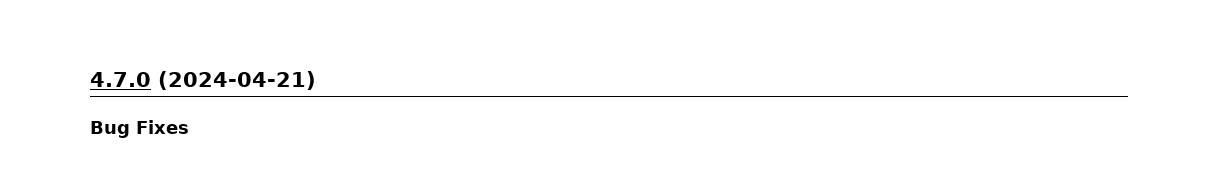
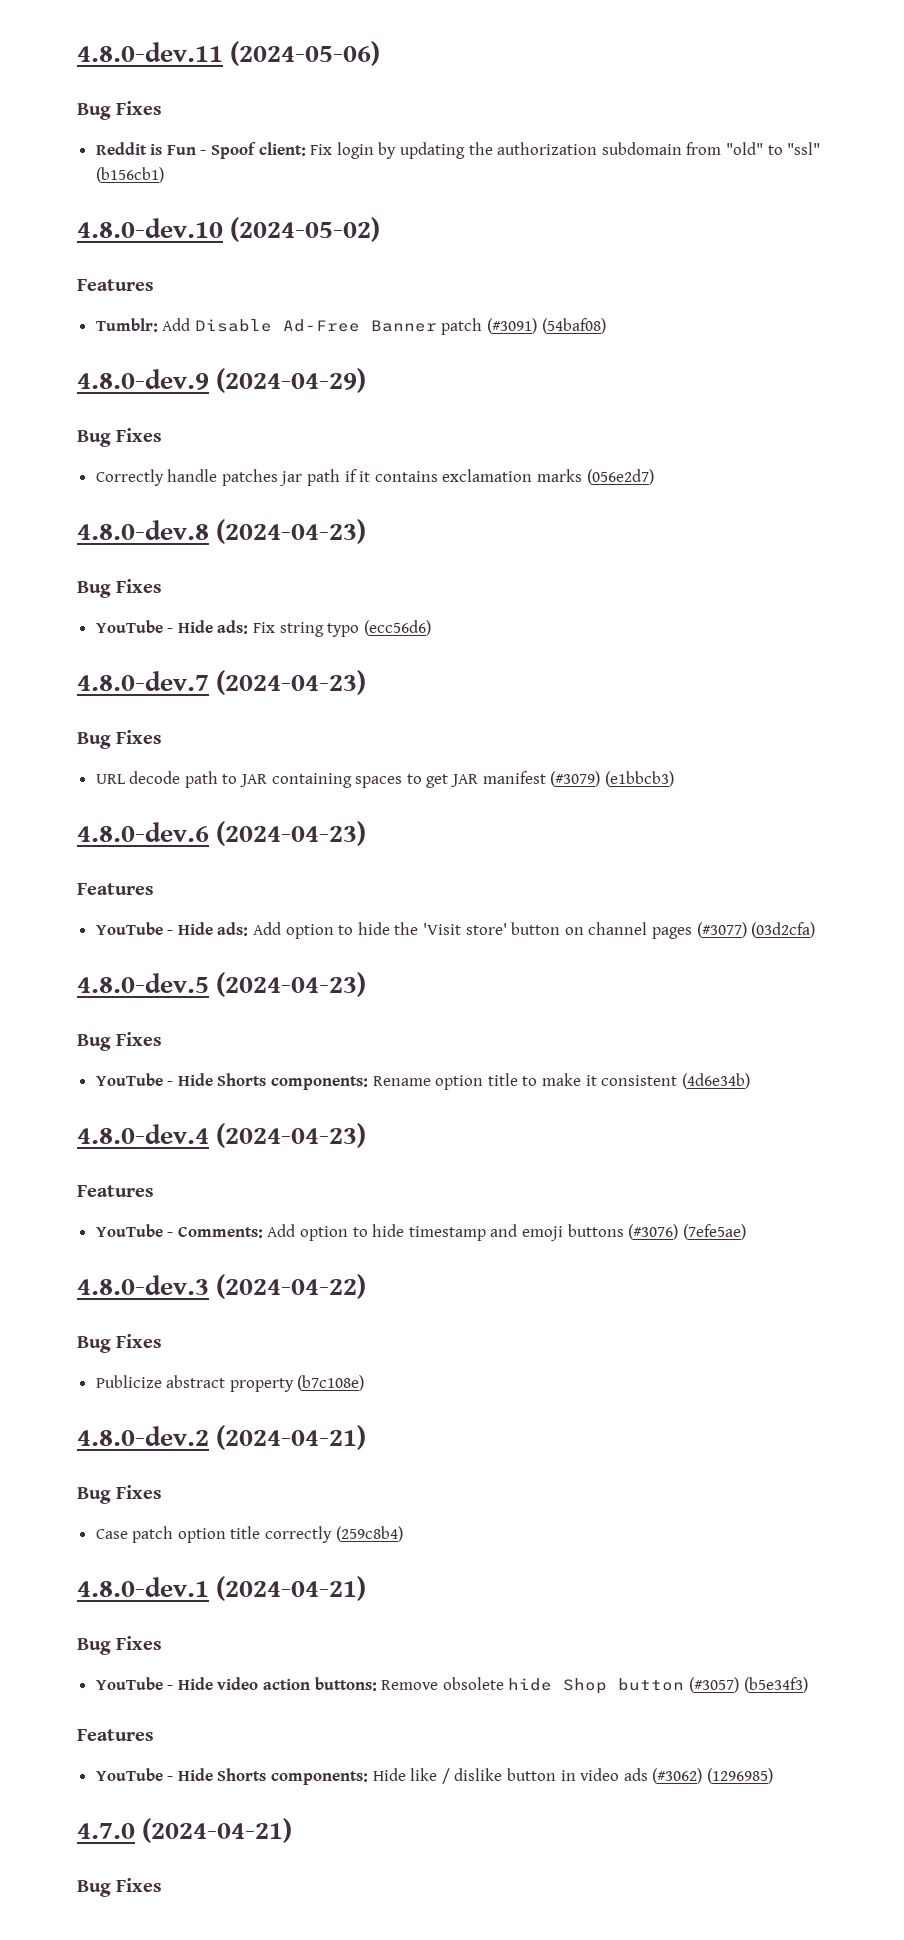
+ 4.8.0-dev.11 (2024-05-06)
+ Bug Fixes
+ Reddit is Fun - Spoof client: Fix login by updating the authorization subdomain from "old" to "ssl" (b156cb1)
+ 4.8.0-dev.10 (2024-05-02)
+ Features
+ Tumblr: Add Disable Ad-Free Banner patch (#3091) (54baf08)
+ 4.8.0-dev.9 (2024-04-29)
+ Bug Fixes
+ Correctly handle patches jar path if it contains exclamation marks (056e2d7)
+ 4.8.0-dev.8 (2024-04-23)
+ Bug Fixes
+ YouTube - Hide ads: Fix string typo (ecc56d6)
+ 4.8.0-dev.7 (2024-04-23)
+ Bug Fixes
+ URL decode path to JAR containing spaces to get JAR manifest (#3079) (e1bbcb3)
+ 4.8.0-dev.6 (2024-04-23)
+ Features
+ YouTube - Hide ads: Add option to hide the 'Visit store' button on channel pages (#3077) (03d2cfa)
+ 4.8.0-dev.5 (2024-04-23)
+ Bug Fixes
+ YouTube - Hide Shorts components: Rename option title to make it consistent (4d6e34b)
+ 4.8.0-dev.4 (2024-04-23)
+ Features
+ YouTube - Comments: Add option to hide timestamp and emoji buttons (#3076) (7efe5ae)
+ 4.8.0-dev.3 (2024-04-22)
+ Bug Fixes
+ Publicize abstract property (b7c108e)
+ 4.8.0-dev.2 (2024-04-21)
+ Bug Fixes
+ Case patch option title correctly (259c8b4)
+ 4.8.0-dev.1 (2024-04-21)
+ Bug Fixes
+ YouTube - Hide video action buttons: Remove obsolete hide Shop button (#3057) (b5e34f3)
+ Features
+ YouTube - Hide Shorts components: Hide like / dislike button in video ads (#3062) (1296985)

